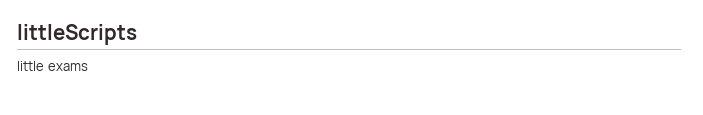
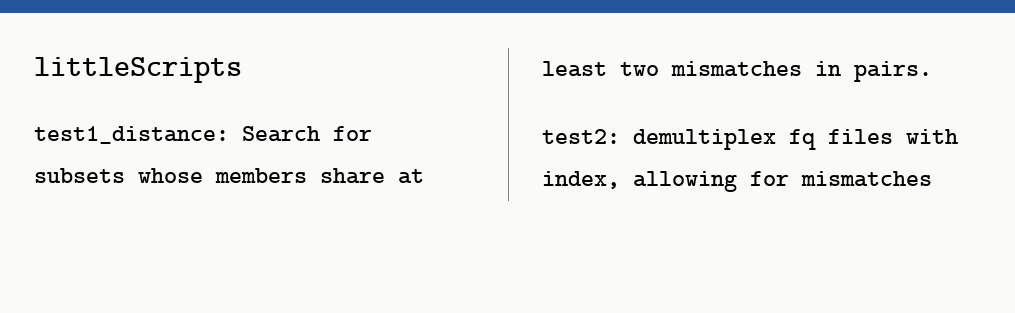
- little exams
+ test1_distance: Search for subsets whose members share at least two mismatches in pairs.
+ test2: demultiplex fq files with index, allowing for mismatches

